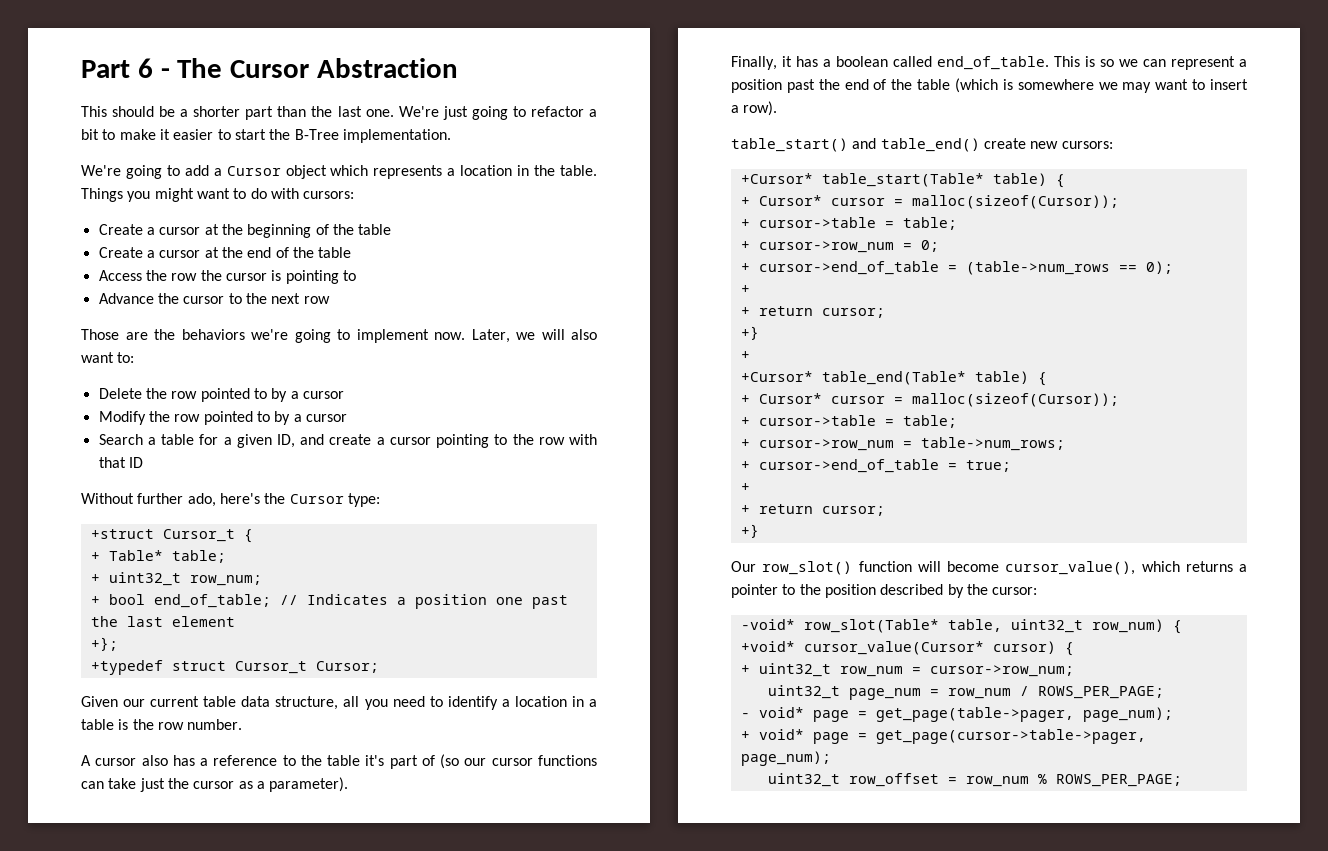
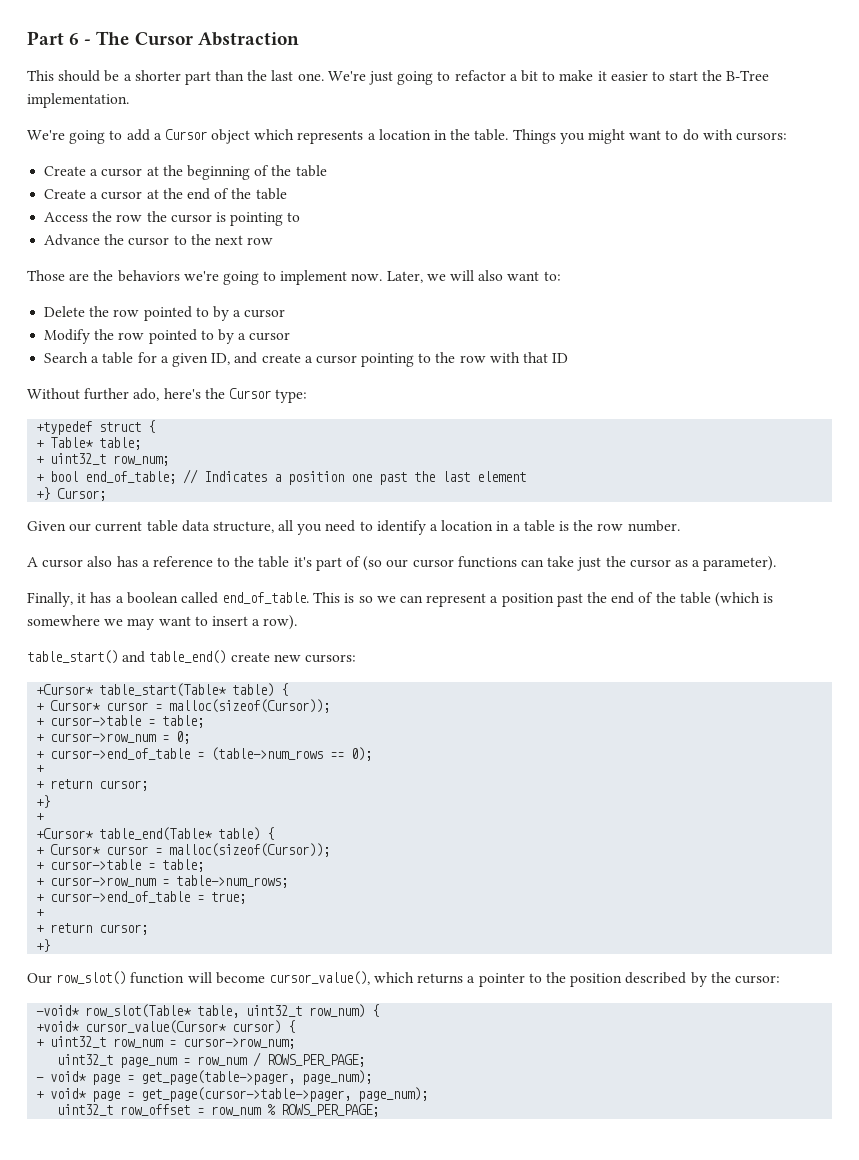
- +struct Cursor_t {
+ +typedef struct {
- +};
- +typedef struct Cursor_t Cursor;
+ +} Cursor;

